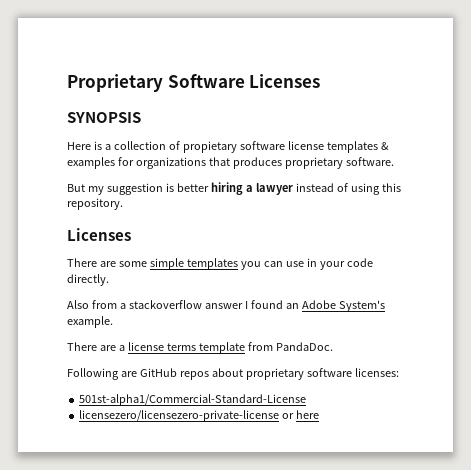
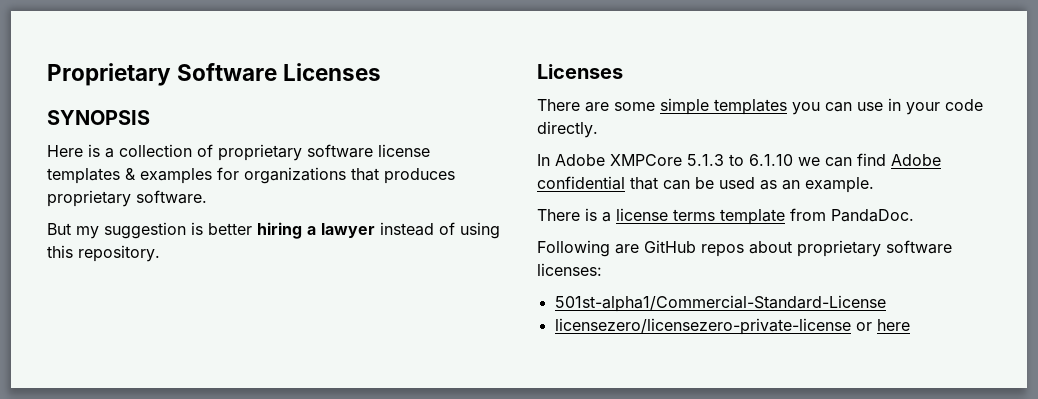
- Here is a collection of propietary software license templates & examples for organizations that produces proprietary software.
+ Here is a collection of proprietary software license templates & examples for organizations that produces proprietary software.
- Also from a stackoverflow answer I found an Adobe System's example.
+ In Adobe XMPCore 5.1.3 to 6.1.10 we can find Adobe confidential that can be used as an example.
- There are a license terms template from PandaDoc.
+ There is a license terms template from PandaDoc.

